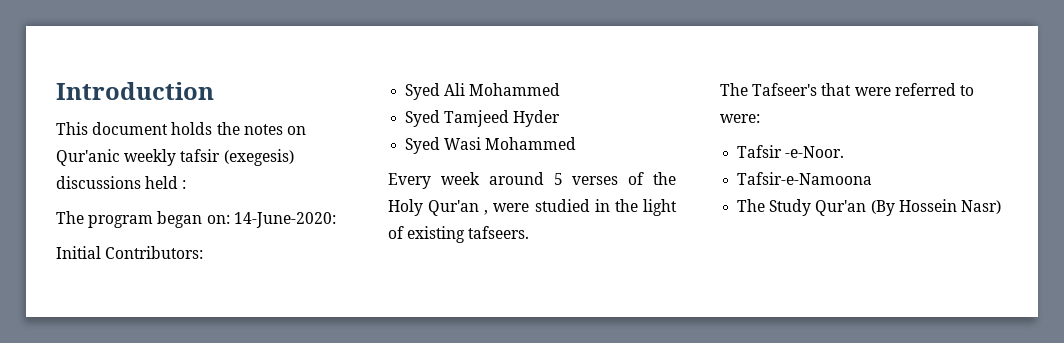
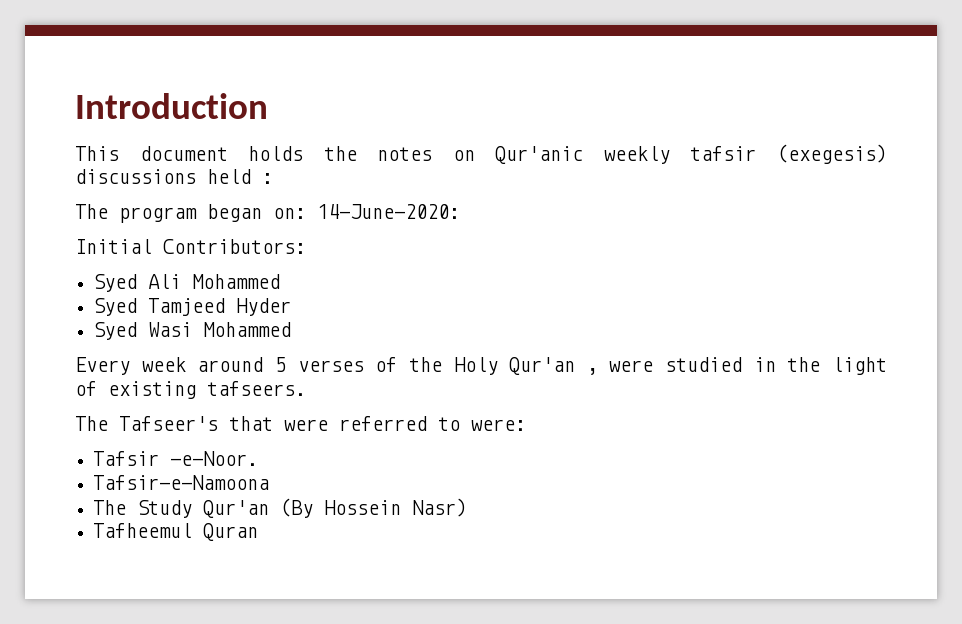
+ Tafheemul Quran

